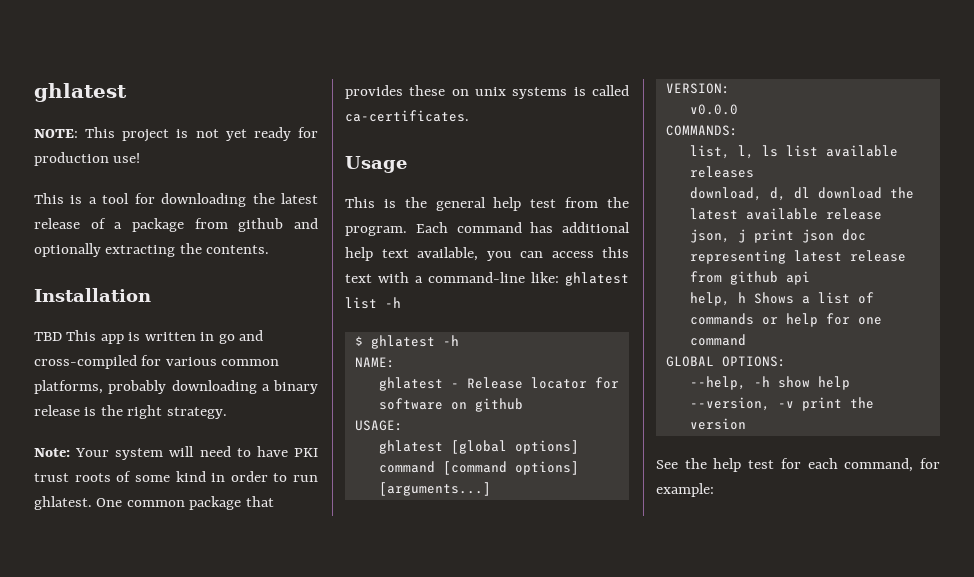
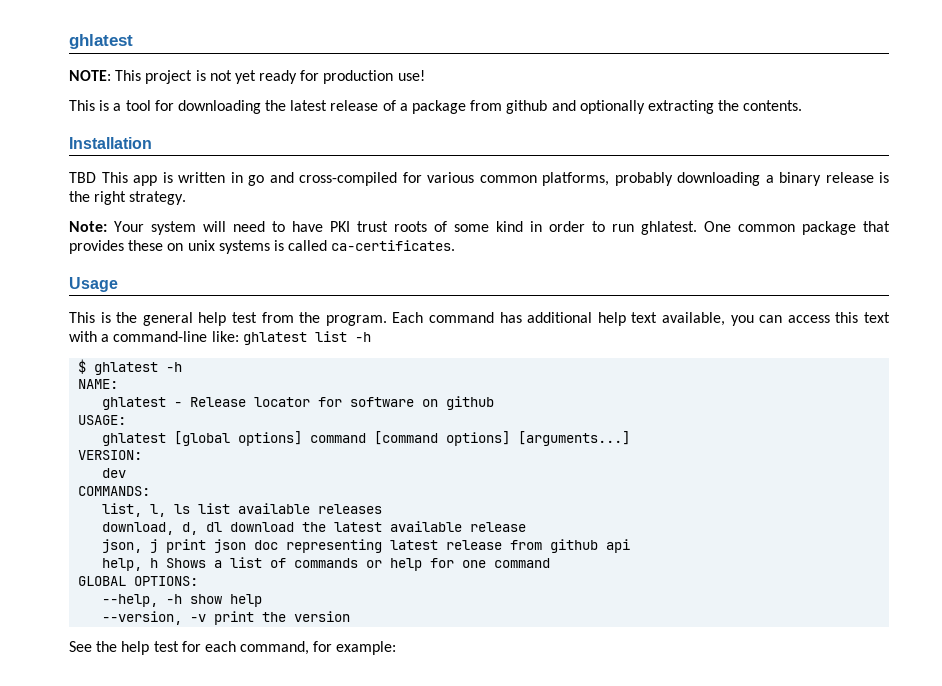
- v0.0.0
+ dev

